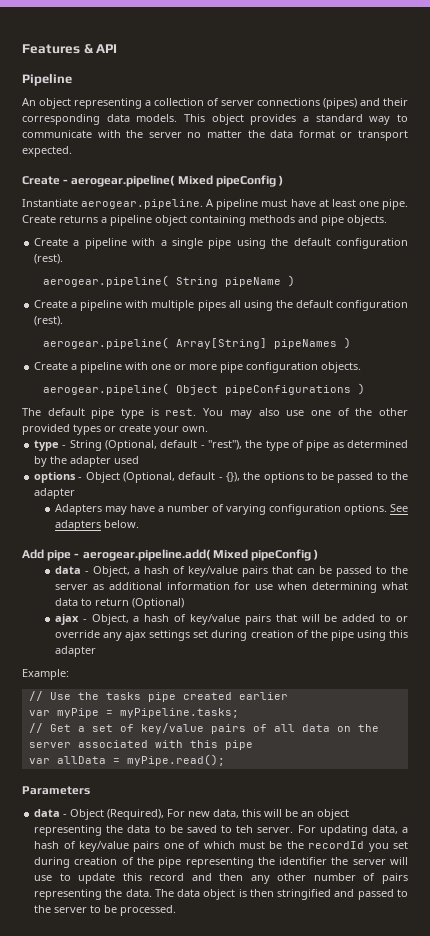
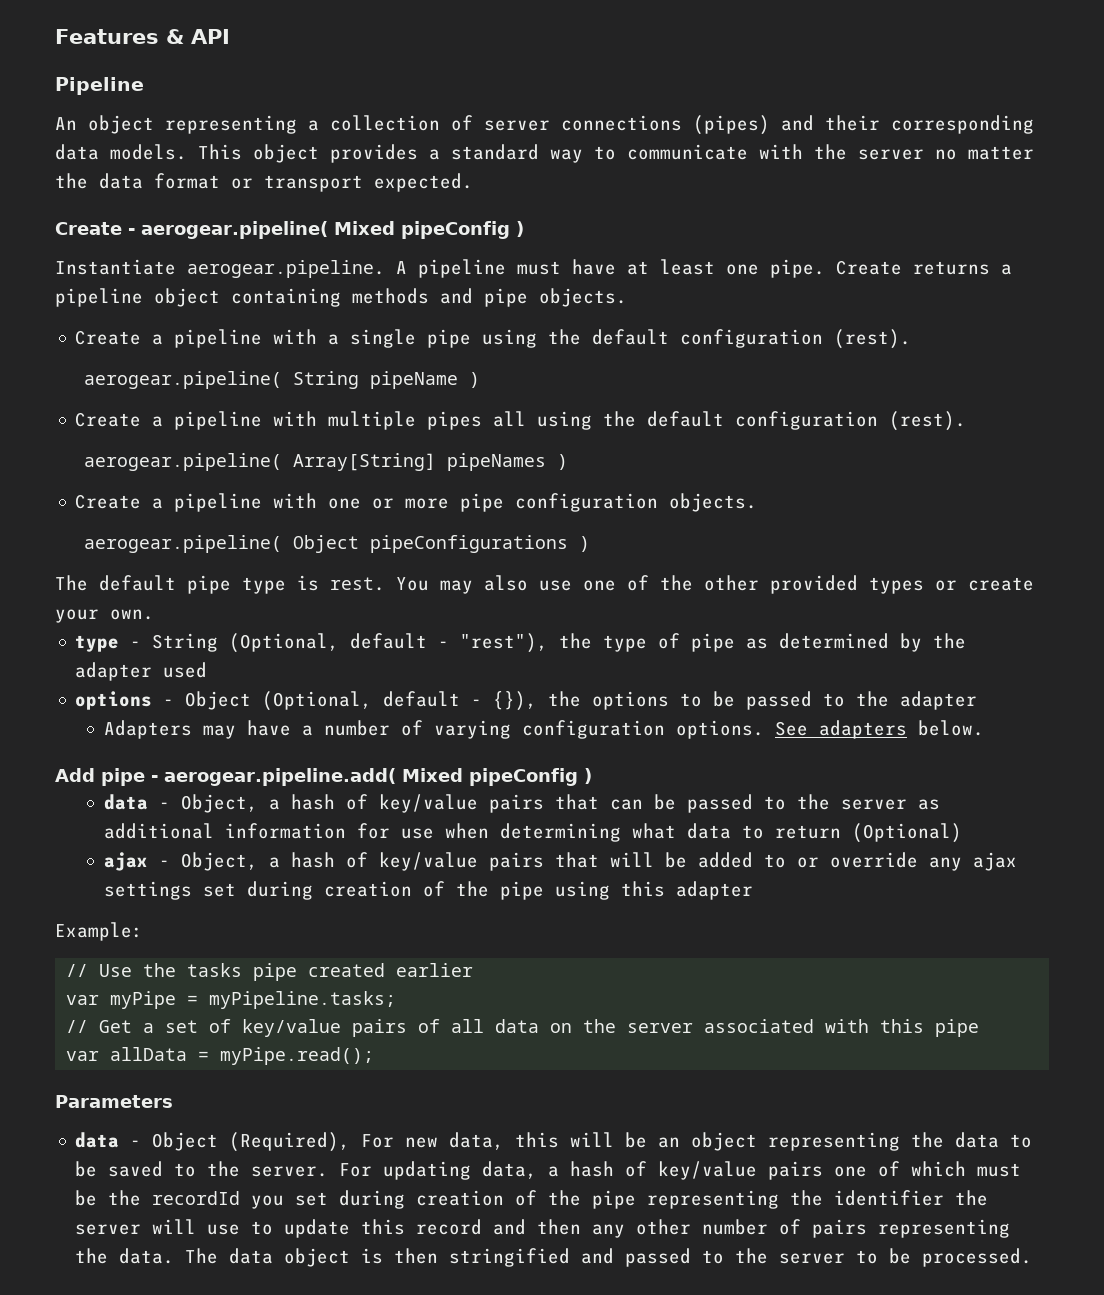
- data - Object (Required), For new data, this will be an object representing the data to be saved to teh server.
+ data - Object (Required), For new data, this will be an object representing the data to be saved to the server.

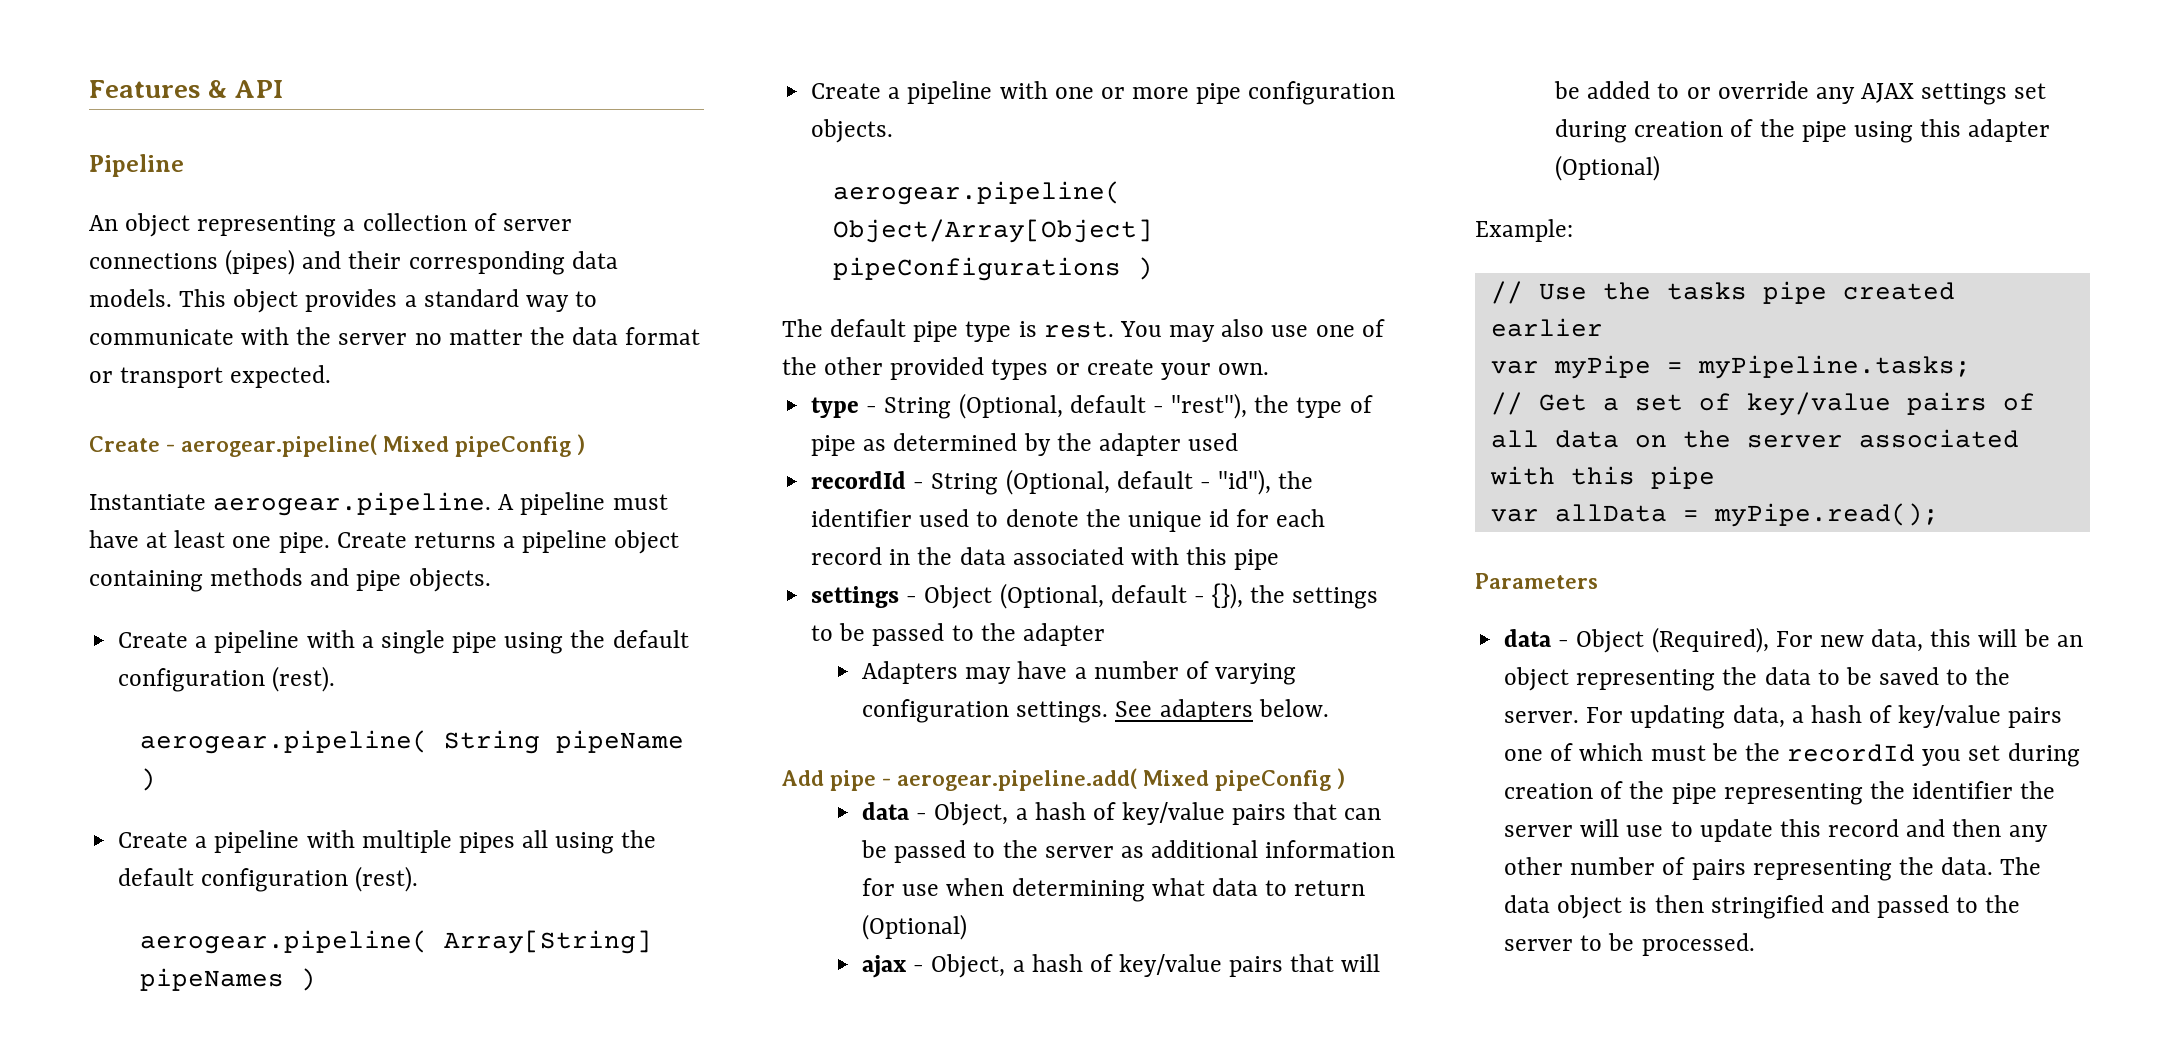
- aerogear.pipeline( Object pipeConfigurations )
+ aerogear.pipeline( Object/Array[Object] pipeConfigurations )
- options - Object (Optional, default - {}), the options to be passed to the adapter
+ recordId - String (Optional, default - "id"), the identifier used to denote the unique id for each record in the data associated with this pipe
+ settings - Object (Optional, default - {}), the settings to be passed to the adapter
- Adapters may have a number of varying configuration options.
+ Adapters may have a number of varying configuration settings.
- ajax - Object, a hash of key/value pairs that will be added to or override any ajax settings set during creation of the pipe using this adapter
+ ajax - Object, a hash of key/value pairs that will be added to or override any AJAX settings set during creation of the pipe using this adapter (Optional)

